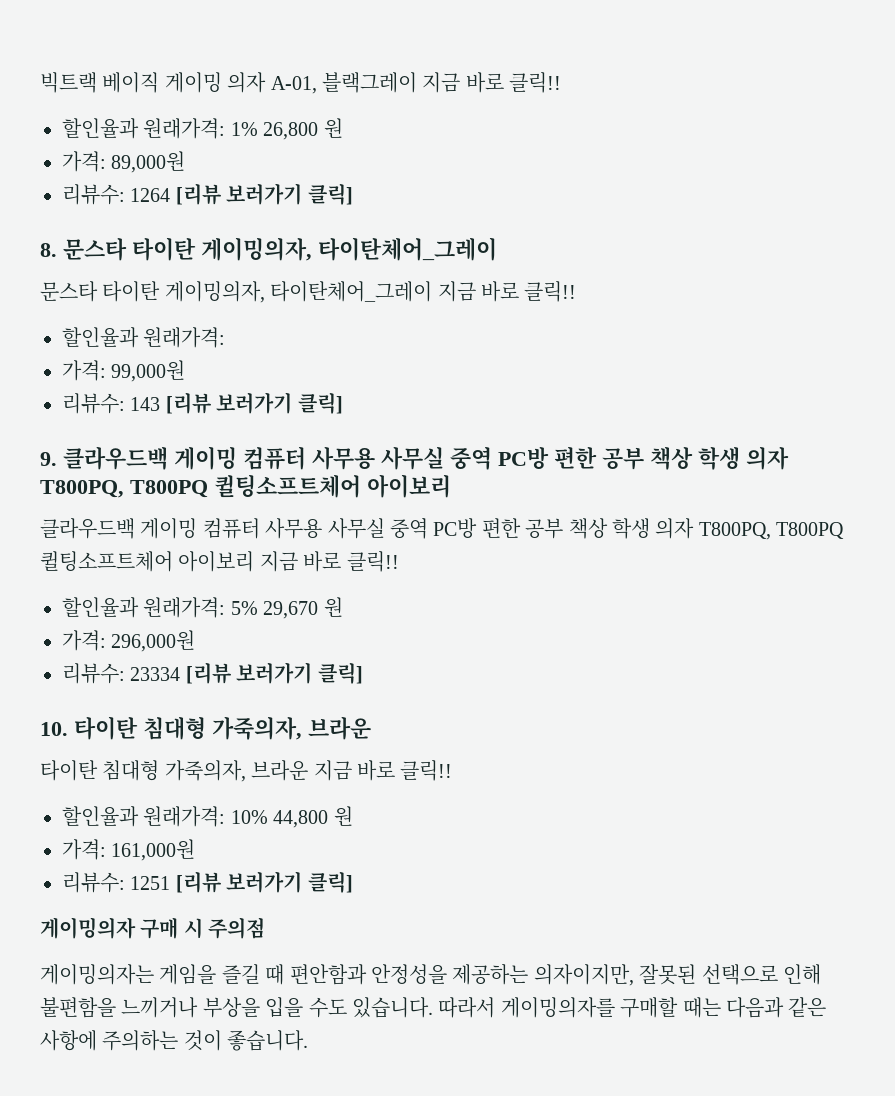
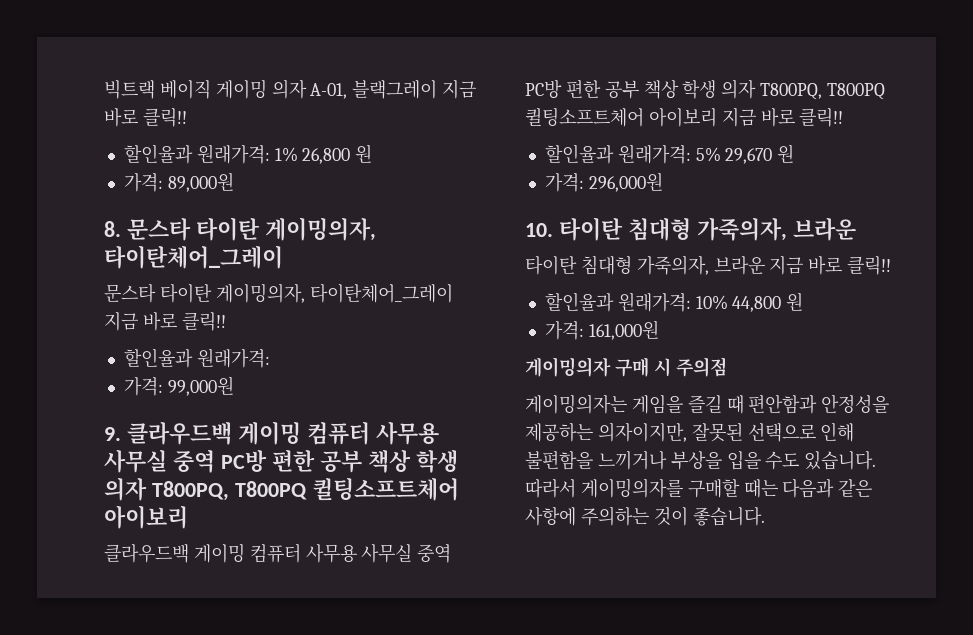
- 리뷰수: 1264 [리뷰 보러가기 클릭]
- 리뷰수: 143 [리뷰 보러가기 클릭]
- 리뷰수: 23334 [리뷰 보러가기 클릭]
- 리뷰수: 1251 [리뷰 보러가기 클릭]

